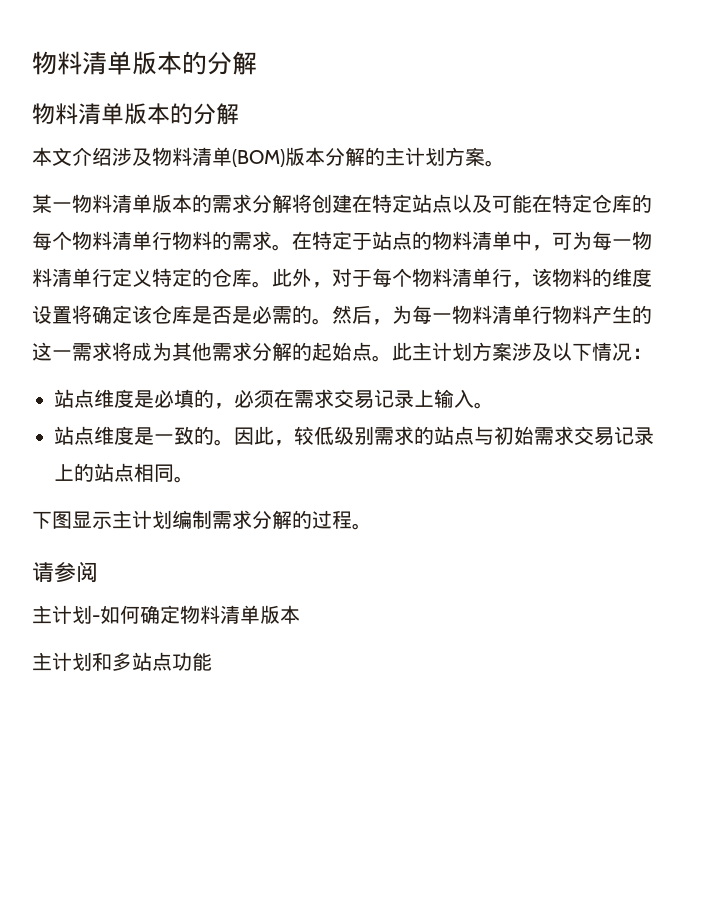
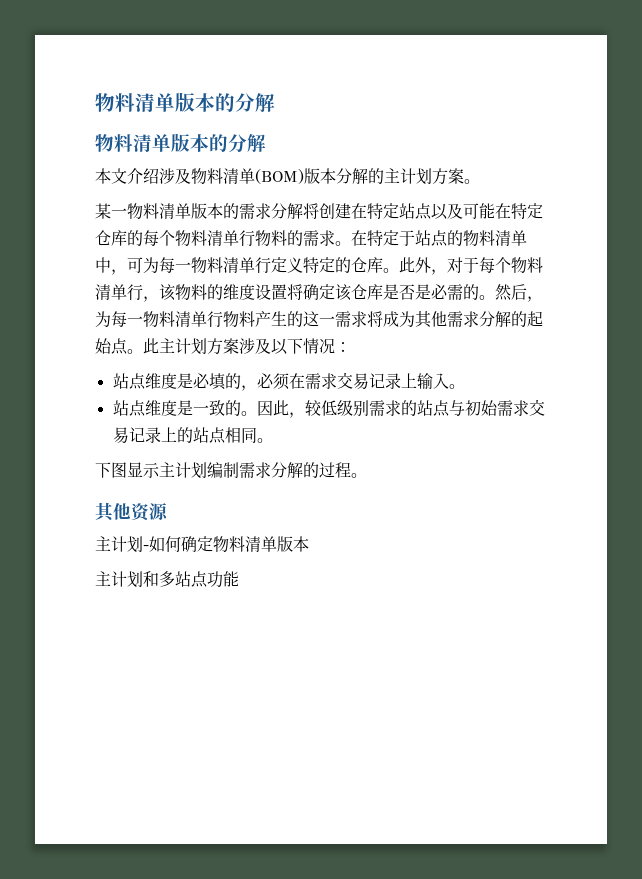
- 请参阅
+ 其他资源

